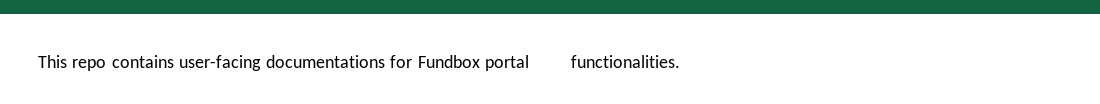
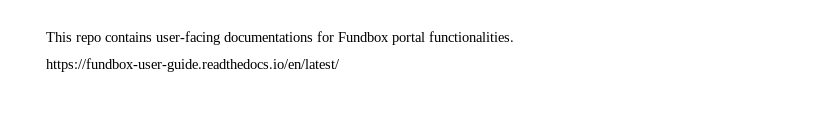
+ https://fundbox-user-guide.readthedocs.io/en/latest/

